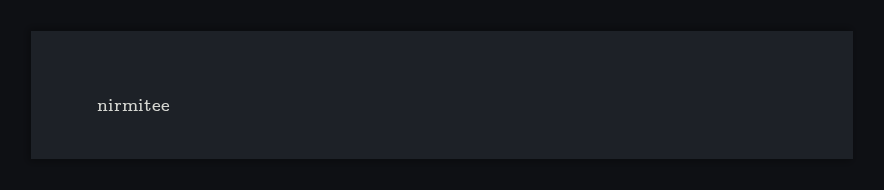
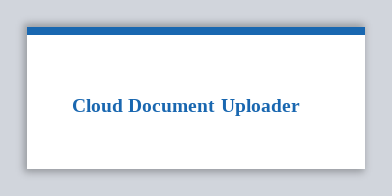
- nirmitee
+ Cloud Document Uploader

